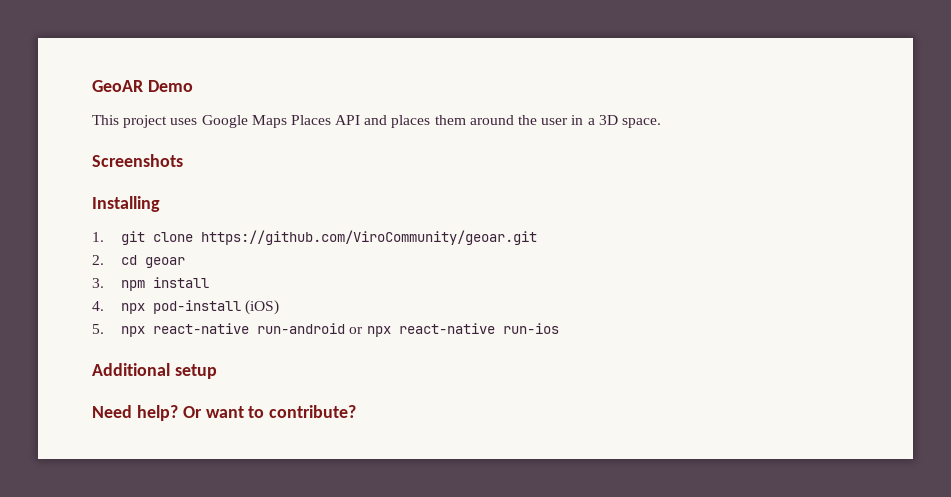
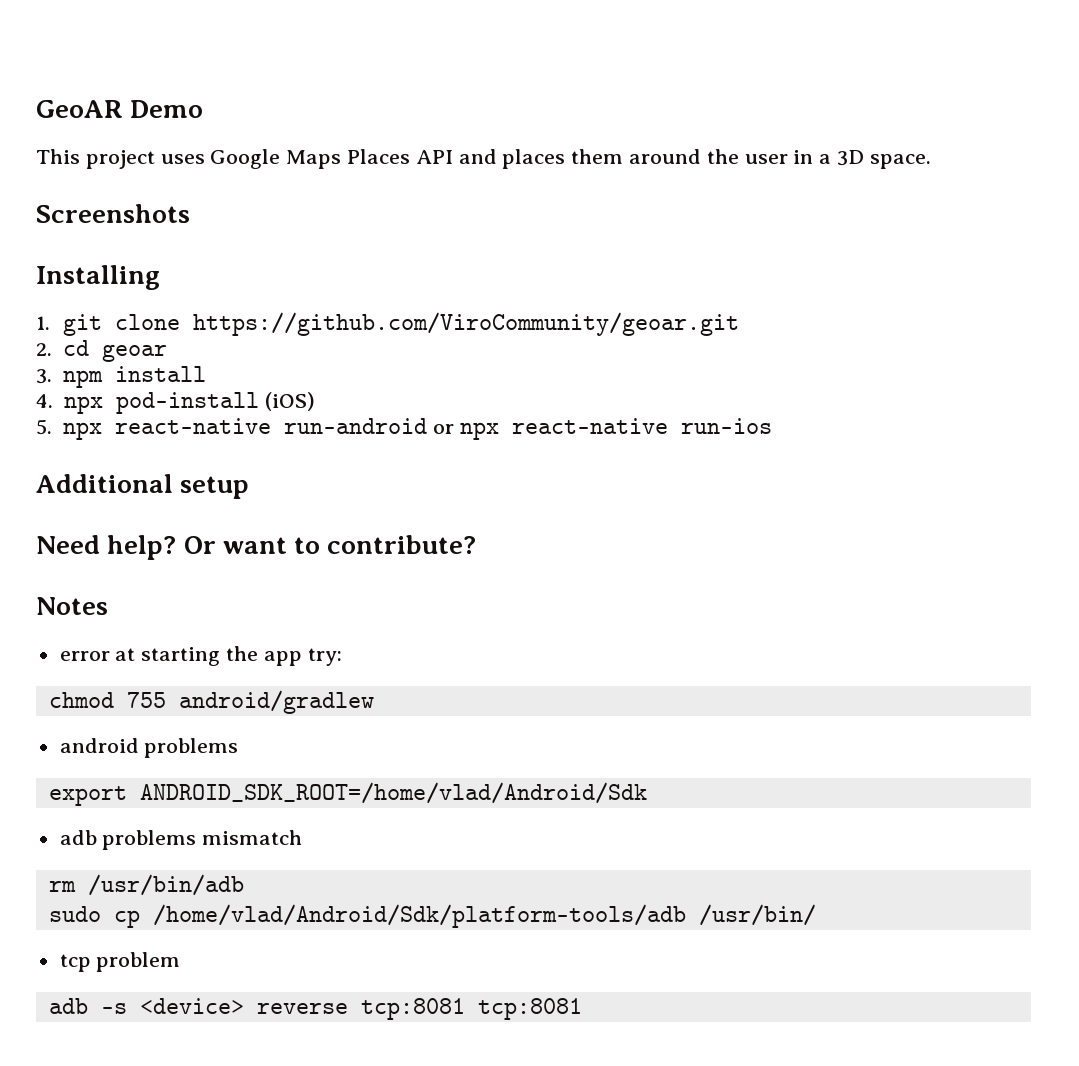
+ Notes
+ error at starting the app try:
+ chmod 755 android/gradlew
+ android problems
+ export ANDROID_SDK_ROOT=/home/vlad/Android/Sdk
+ adb problems mismatch
+ rm /usr/bin/adb
+ sudo cp /home/vlad/Android/Sdk/platform-tools/adb /usr/bin/
+ tcp problem
+ adb -s <device> reverse tcp:8081 tcp:8081

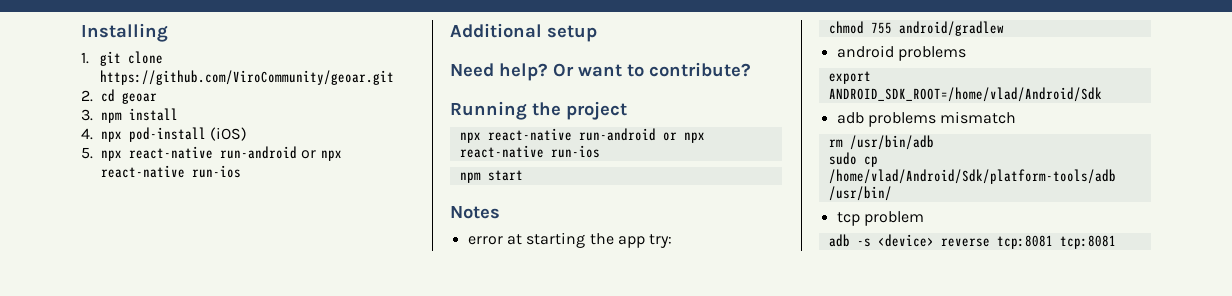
- GeoAR Demo
- This project uses Google Maps Places API and places them around the user in a 3D space.
- Screenshots
+ Running the project
+ npx react-native run-android or npx react-native run-ios
+ npm start

